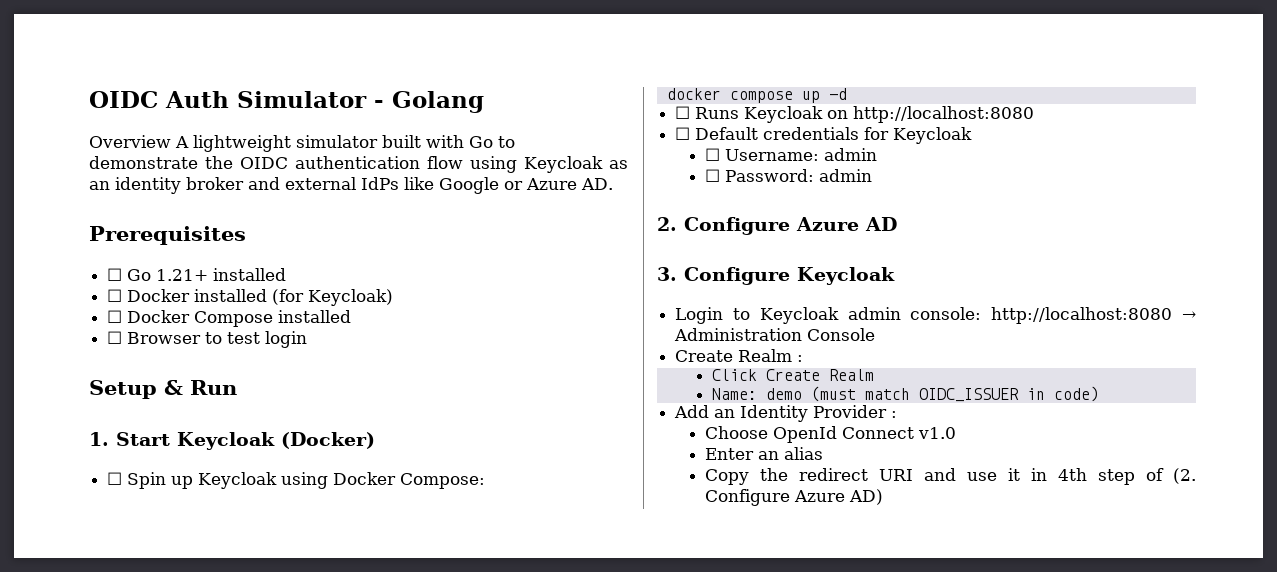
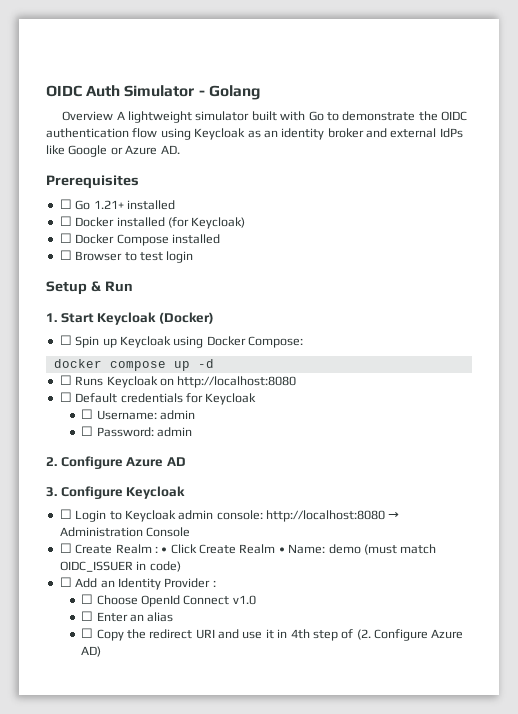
- Login to Keycloak admin console: http://localhost:8080 → Administration Console
+ ☐ Login to Keycloak admin console: http://localhost:8080 → Administration Console
- Create Realm :
- Click Create Realm
- Name: demo (must match OIDC_ISSUER in code)
+ ☐ Create Realm : • Click Create Realm • Name: demo (must match OIDC_ISSUER in code)
- Add an Identity Provider :
+ ☐ Add an Identity Provider :
- Choose OpenId Connect v1.0
+ ☐ Choose OpenId Connect v1.0
- Enter an alias
+ ☐ Enter an alias
- Copy the redirect URI and use it in 4th step of (2. Configure Azure AD)
+ ☐ Copy the redirect URI and use it in 4th step of (2. Configure Azure AD)

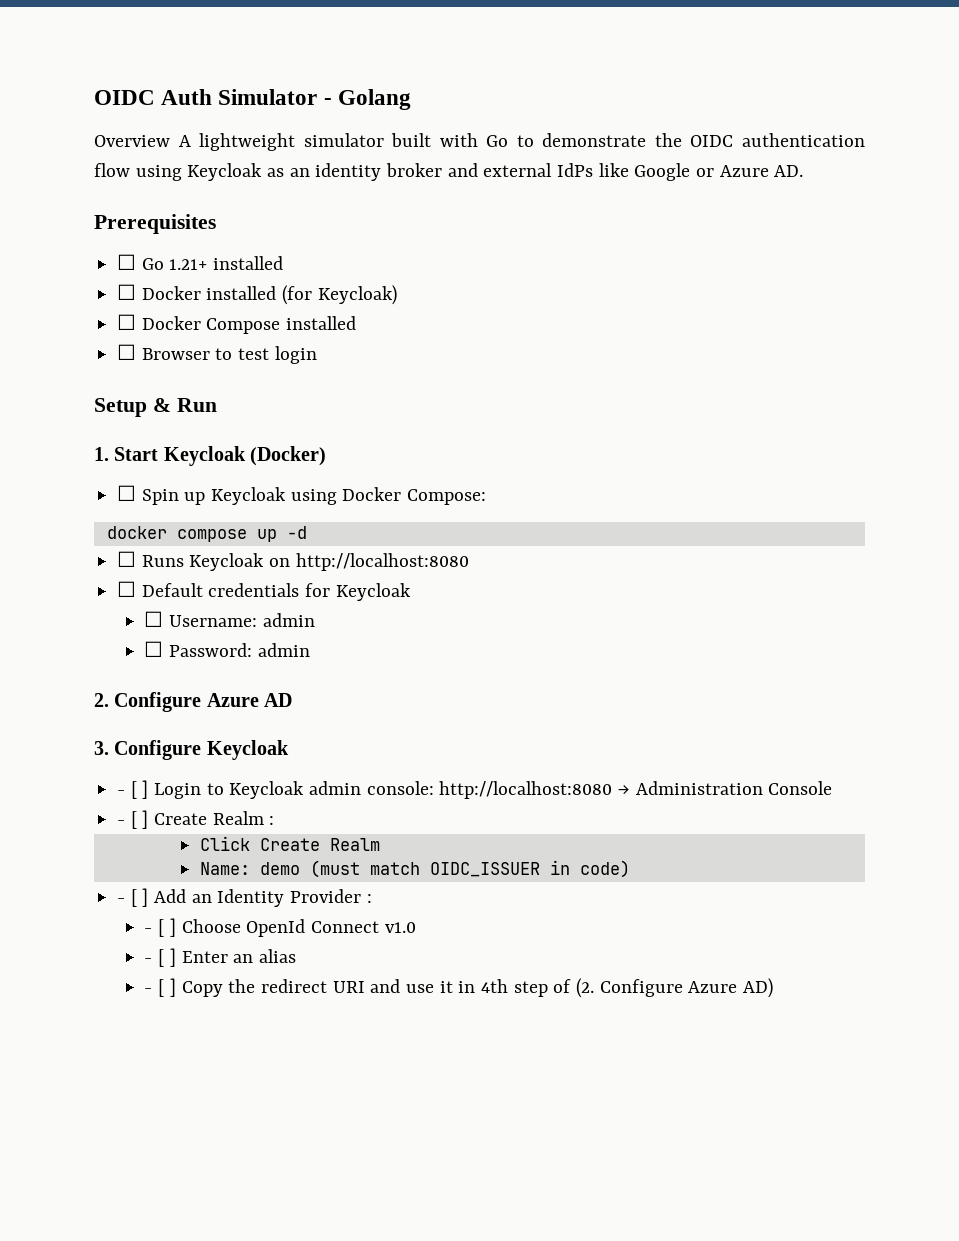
- ☐ Login to Keycloak admin console: http://localhost:8080 → Administration Console
+ - [ ] Login to Keycloak admin console: http://localhost:8080 → Administration Console
- ☐ Create Realm : • Click Create Realm • Name: demo (must match OIDC_ISSUER in code)
+ - [ ] Create Realm :
+ Click Create Realm
+ Name: demo (must match OIDC_ISSUER in code)
- ☐ Add an Identity Provider :
+ - [ ] Add an Identity Provider :
- ☐ Choose OpenId Connect v1.0
+ - [ ] Choose OpenId Connect v1.0
- ☐ Enter an alias
+ - [ ] Enter an alias
- ☐ Copy the redirect URI and use it in 4th step of (2. Configure Azure AD)
+ - [ ] Copy the redirect URI and use it in 4th step of (2. Configure Azure AD)

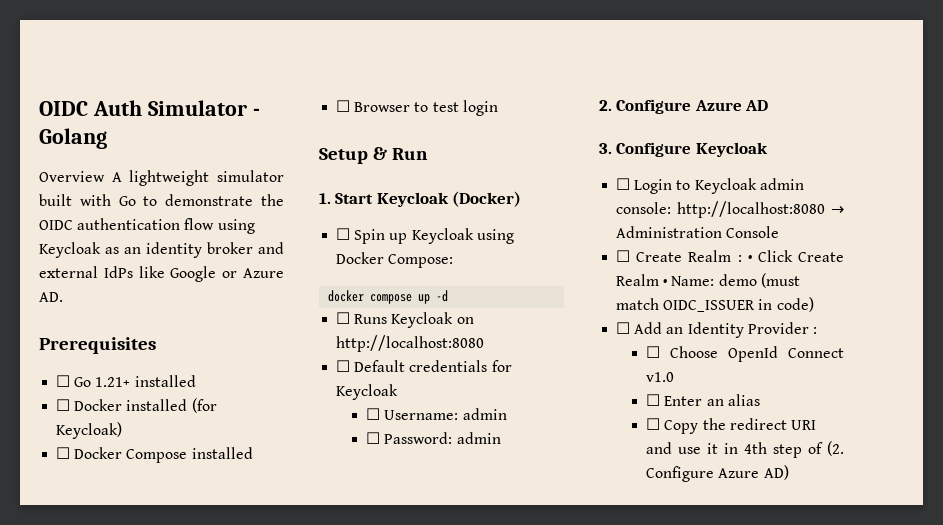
- - [ ] Login to Keycloak admin console: http://localhost:8080 → Administration Console
+ ☐ Login to Keycloak admin console: http://localhost:8080 → Administration Console
- - [ ] Create Realm :
- Click Create Realm
- Name: demo (must match OIDC_ISSUER in code)
+ ☐ Create Realm : • Click Create Realm • Name: demo (must match OIDC_ISSUER in code)
- - [ ] Add an Identity Provider :
+ ☐ Add an Identity Provider :
- - [ ] Choose OpenId Connect v1.0
+ ☐ Choose OpenId Connect v1.0
- - [ ] Enter an alias
+ ☐ Enter an alias
- - [ ] Copy the redirect URI and use it in 4th step of (2. Configure Azure AD)
+ ☐ Copy the redirect URI and use it in 4th step of (2. Configure Azure AD)

